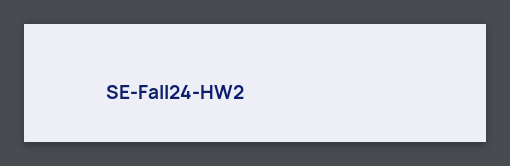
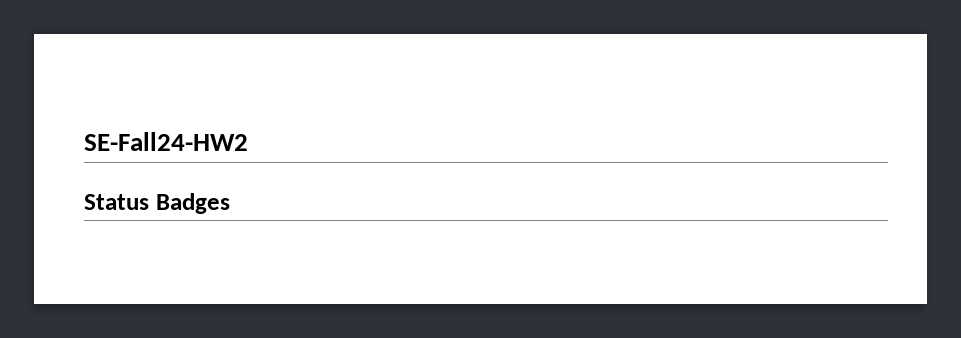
+ Status Badges

